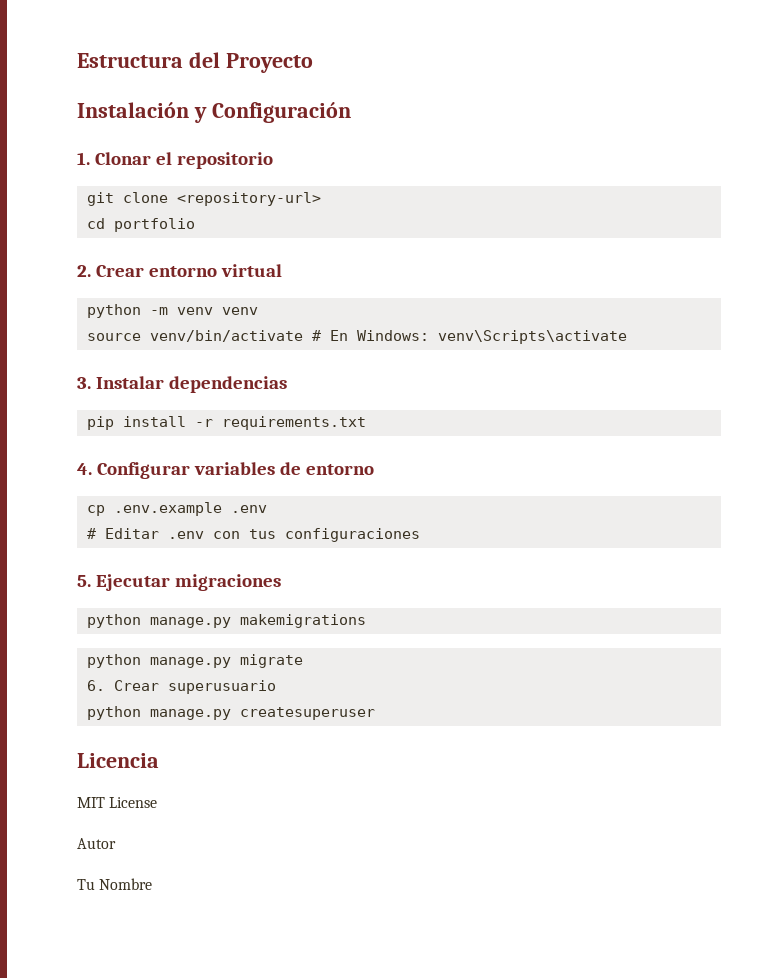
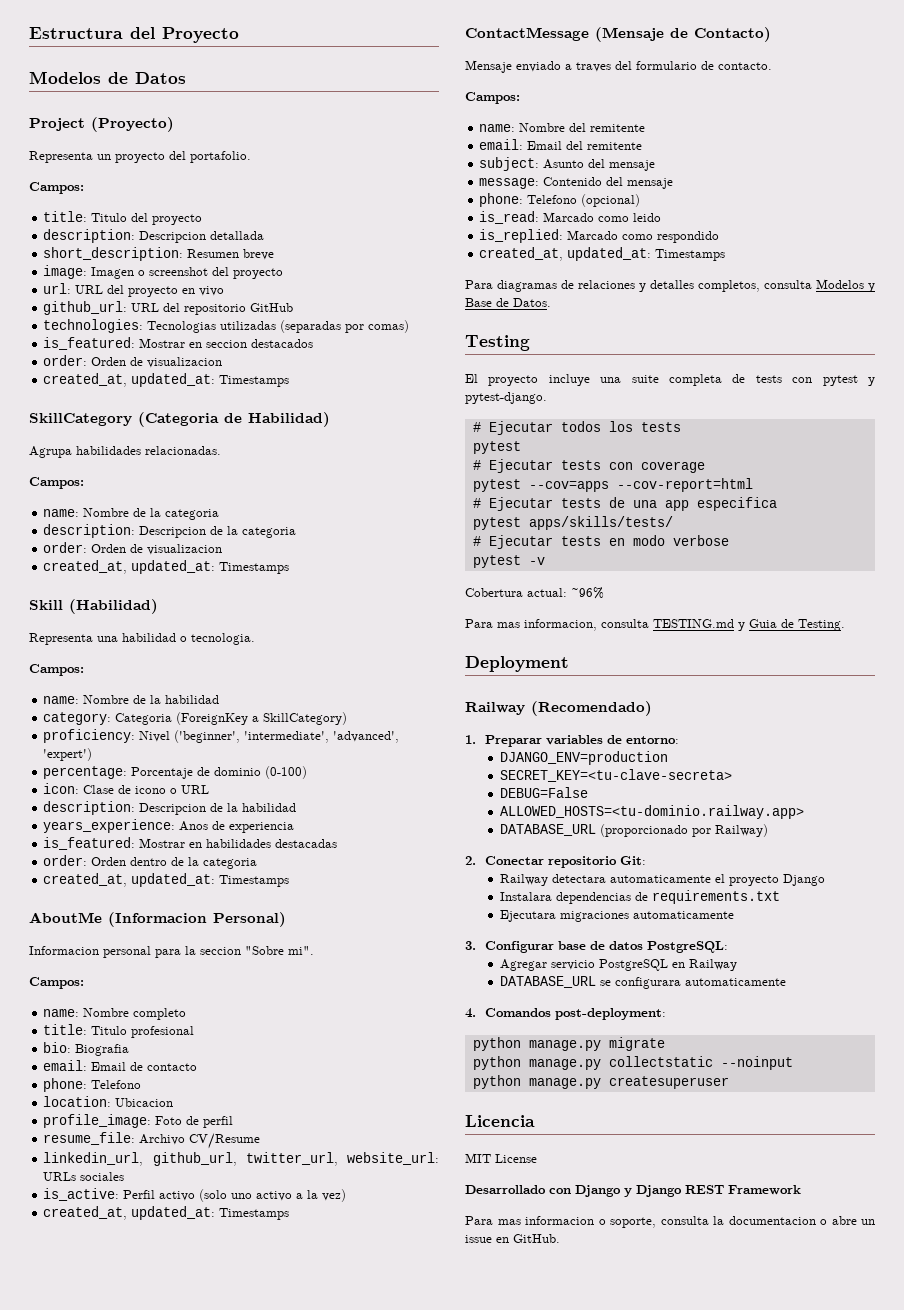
- Instalación y Configuración
- 1. Clonar el repositorio
- git clone <repository-url>
- cd portfolio
- 2. Crear entorno virtual
- python -m venv venv
- source venv/bin/activate # En Windows: venv\Scripts\activate
- 3. Instalar dependencias
- pip install -r requirements.txt
- 4. Configurar variables de entorno
- cp .env.example .env
- # Editar .env con tus configuraciones
- 5. Ejecutar migraciones
- python manage.py makemigrations
+ Modelos de Datos
+ Project (Proyecto)
+ Representa un proyecto del portafolio.
+ Campos:
+ title: Titulo del proyecto
+ description: Descripcion detallada
+ short_description: Resumen breve
+ image: Imagen o screenshot del proyecto
+ url: URL del proyecto en vivo
+ github_url: URL del repositorio GitHub
+ technologies: Tecnologias utilizadas (separadas por comas)
+ is_featured: Mostrar en seccion destacados
+ order: Orden de visualizacion
+ created_at, updated_at: Timestamps
+ SkillCategory (Categoria de Habilidad)
+ Agrupa habilidades relacionadas.
+ Campos:
+ name: Nombre de la categoria
+ description: Descripcion de la categoria
+ order: Orden de visualizacion
+ created_at, updated_at: Timestamps
+ Skill (Habilidad)
+ Representa una habilidad o tecnologia.
+ Campos:
+ name: Nombre de la habilidad
+ category: Categoria (ForeignKey a SkillCategory)
+ proficiency: Nivel ('beginner', 'intermediate', 'advanced', 'expert')
+ percentage: Porcentaje de dominio (0-100)
+ icon: Clase de icono o URL
+ description: Descripcion de la habilidad
+ years_experience: Anos de experiencia
+ is_featured: Mostrar en habilidades destacadas
+ order: Orden dentro de la categoria
+ created_at, updated_at: Timestamps
+ AboutMe (Informacion Personal)
+ Informacion personal para la seccion "Sobre mi".
+ Campos:
+ name: Nombre completo
+ title: Titulo profesional
+ bio: Biografia
+ email: Email de contacto
+ phone: Telefono
+ location: Ubicacion
+ profile_image: Foto de perfil
+ resume_file: Archivo CV/Resume
+ linkedin_url, github_url, twitter_url, website_url: URLs sociales
+ is_active: Perfil activo (solo uno activo a la vez)
+ created_at, updated_at: Timestamps
+ ContactMessage (Mensaje de Contacto)
+ Mensaje enviado a traves del formulario de contacto.
+ Campos:
+ name: Nombre del remitente
+ email: Email del remitente
+ subject: Asunto del mensaje
+ message: Contenido del mensaje
+ phone: Telefono (opcional)
+ is_read: Marcado como leido
+ is_replied: Marcado como respondido
+ created_at, updated_at: Timestamps
+ Para diagramas de relaciones y detalles completos, consulta Modelos y Base de Datos.
+ Testing
+ El proyecto incluye una suite completa de tests con pytest y pytest-django.
+ # Ejecutar todos los tests
+ pytest
+ # Ejecutar tests con coverage
+ pytest --cov=apps --cov-report=html
+ # Ejecutar tests de una app especifica
+ pytest apps/skills/tests/
+ # Ejecutar tests en modo verbose
+ pytest -v
+ Cobertura actual: ~96%
+ Para mas informacion, consulta TESTING.md y Guia de Testing.
+ Deployment
+ Railway (Recomendado)
+ 1. Preparar variables de entorno:
+ DJANGO_ENV=production
+ SECRET_KEY=<tu-clave-secreta>
+ DEBUG=False
+ ALLOWED_HOSTS=<tu-dominio.railway.app>
+ DATABASE_URL (proporcionado por Railway)
+ 2. Conectar repositorio Git:
+ Railway detectara automaticamente el proyecto Django
+ Instalara dependencias de requirements.txt
+ Ejecutara migraciones automaticamente
+ 3. Configurar base de datos PostgreSQL:
+ Agregar servicio PostgreSQL en Railway
+ DATABASE_URL se configurara automaticamente
+ 4. Comandos post-deployment:
- 6. Crear superusuario
+ python manage.py collectstatic --noinput
- Autor
- Tu Nombre
+ Desarrollado con Django y Django REST Framework
+ Para mas informacion o soporte, consulta la documentacion o abre un issue en GitHub.

